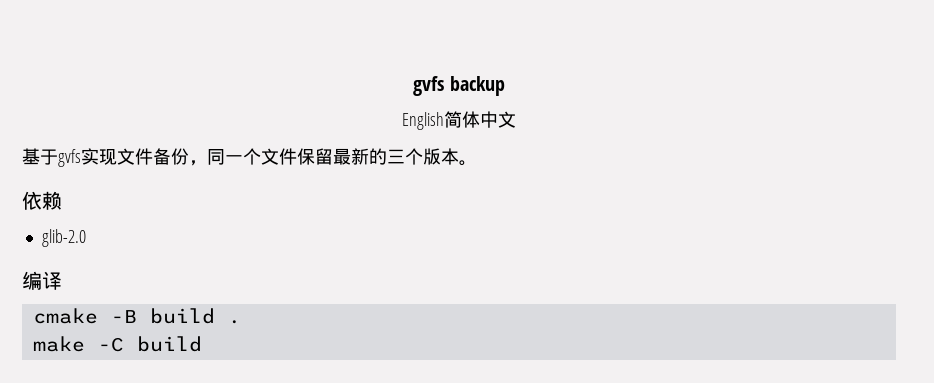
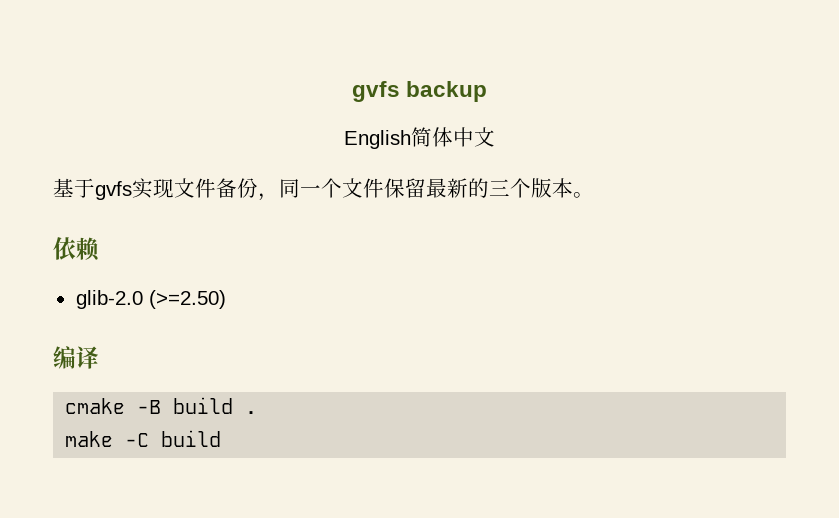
- glib-2.0
+ glib-2.0 (>=2.50)

